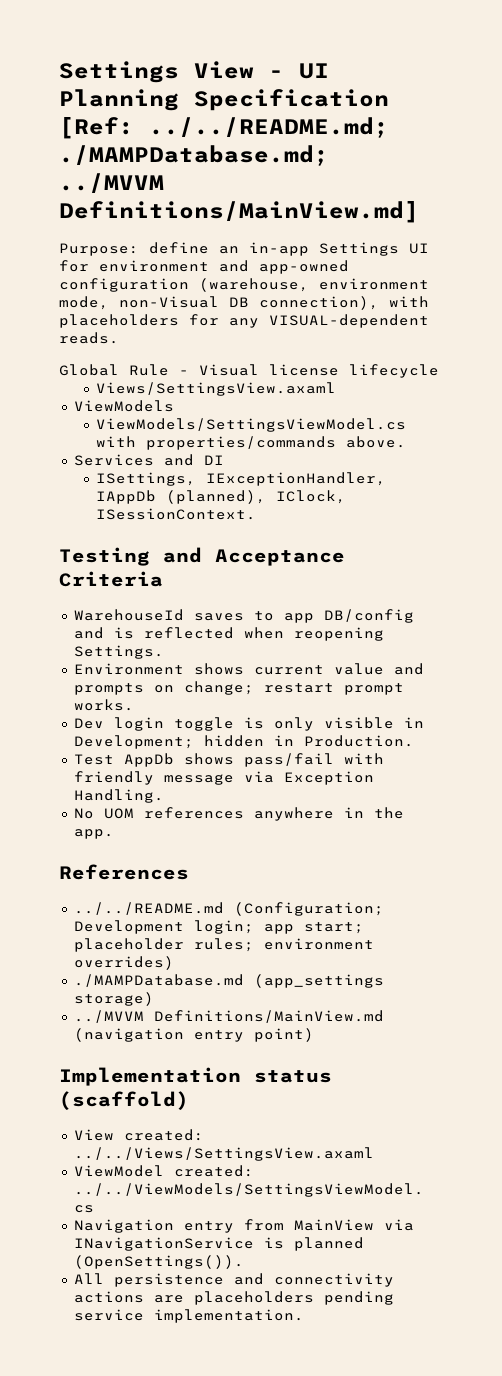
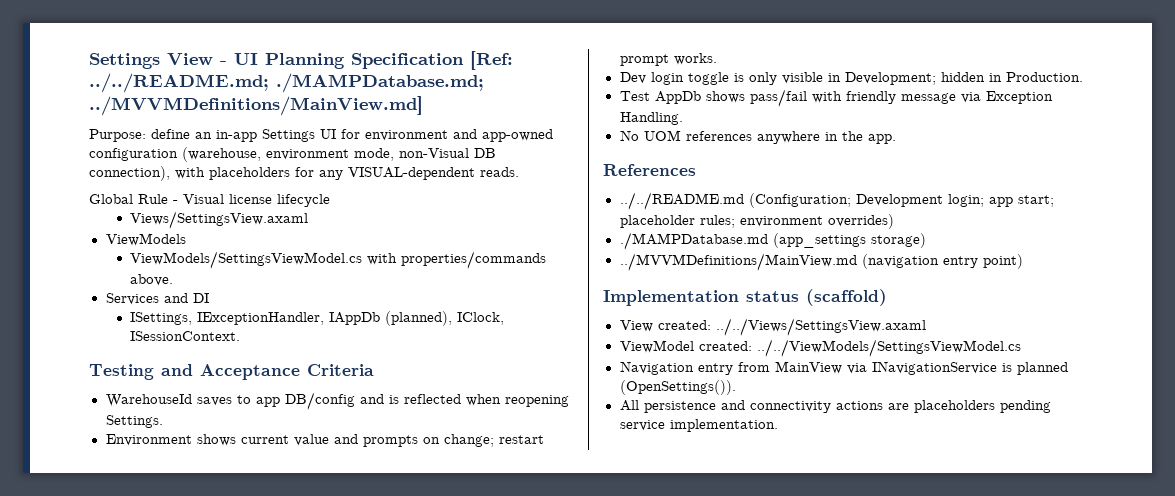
- Settings View - UI Planning Specification [Ref: ../../README.md; ./MAMPDatabase.md; ../MVVM Definitions/MainView.md]
+ Settings View - UI Planning Specification [Ref: ../../README.md; ./MAMPDatabase.md; ../MVVMDefinitions/MainView.md]
- ../MVVM Definitions/MainView.md (navigation entry point)
+ ../MVVMDefinitions/MainView.md (navigation entry point)

